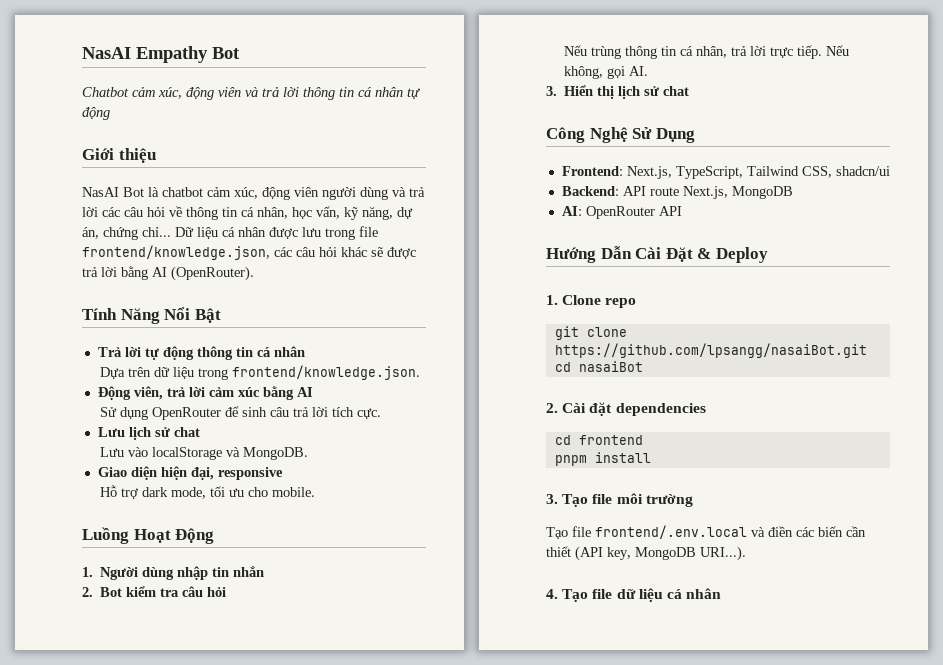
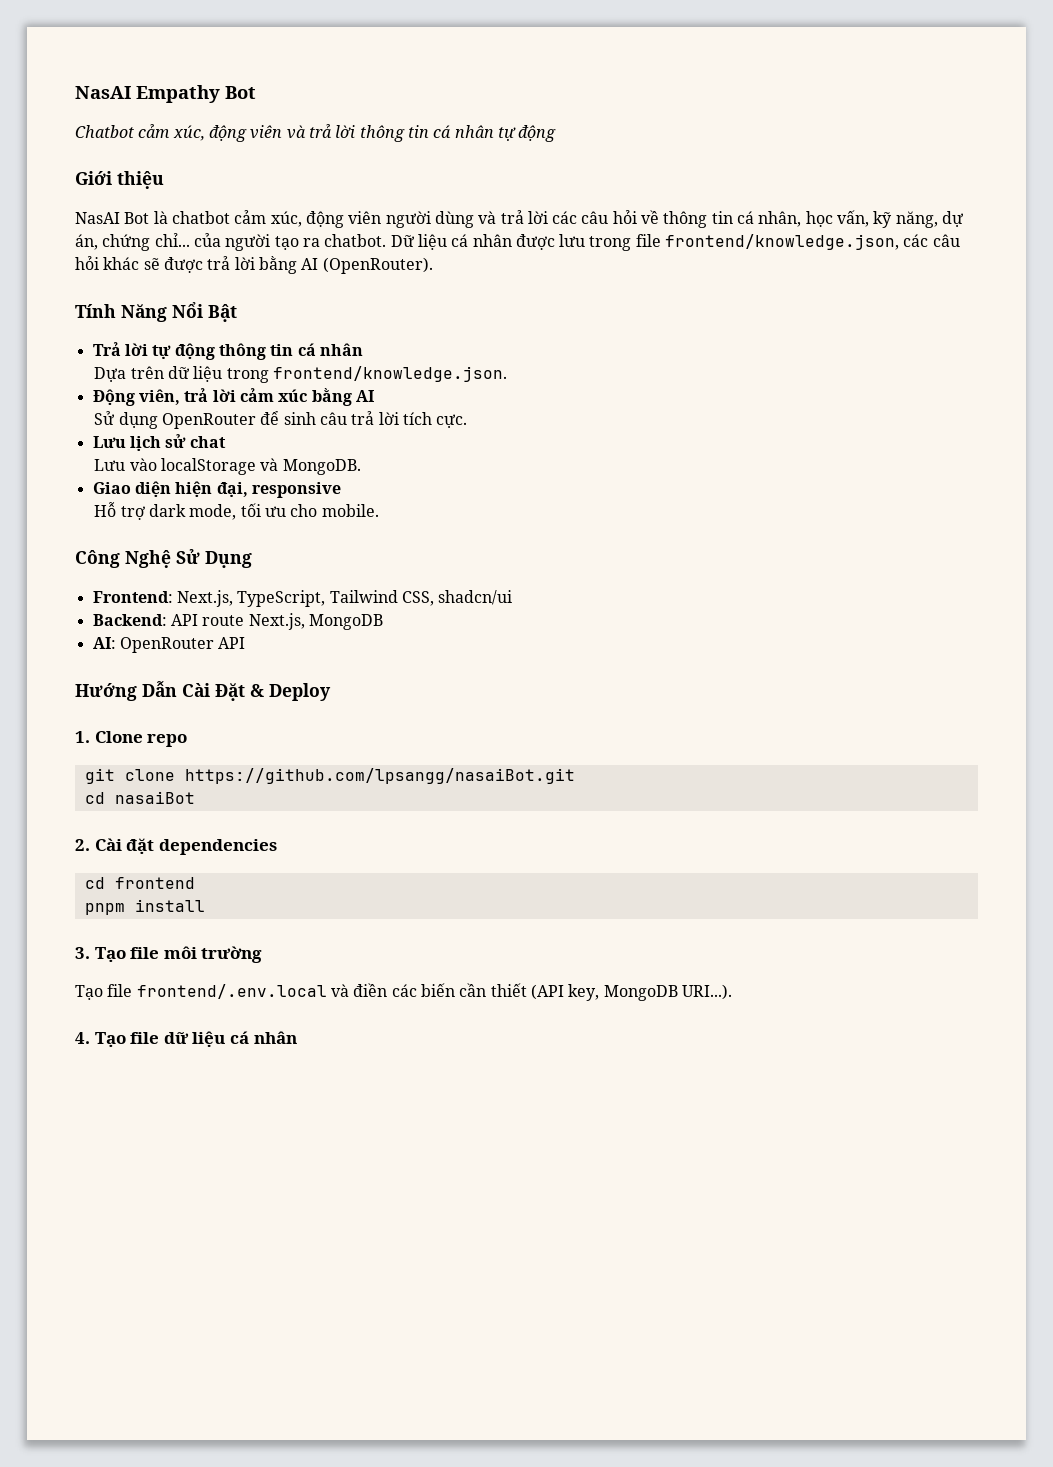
- NasAI Bot là chatbot cảm xúc, động viên người dùng và trả lời các câu hỏi về thông tin cá nhân, học vấn, kỹ năng, dự án, chứng chỉ...
+ NasAI Bot là chatbot cảm xúc, động viên người dùng và trả lời các câu hỏi về thông tin cá nhân, học vấn, kỹ năng, dự án, chứng chỉ... của người tạo ra chatbot.
- Luồng Hoạt Động
- 1. Người dùng nhập tin nhắn
- 2. Bot kiểm tra câu hỏi
- Nếu trùng thông tin cá nhân, trả lời trực tiếp. Nếu không, gọi AI.
- 3. Hiển thị lịch sử chat

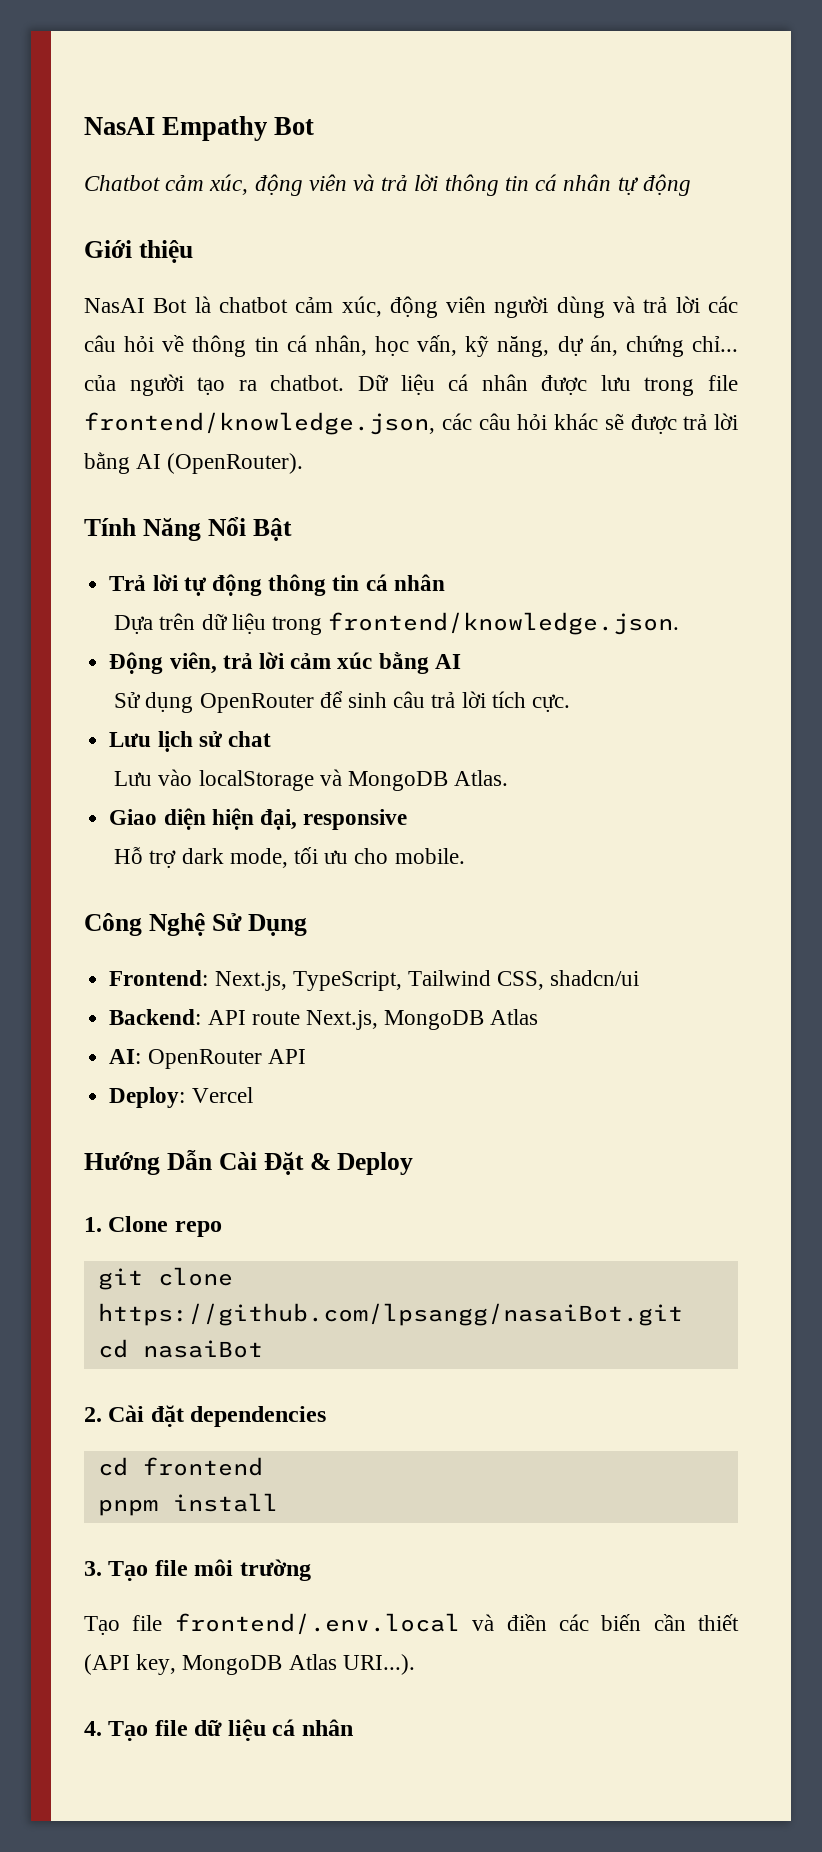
- Lưu vào localStorage và MongoDB.
+ Lưu vào localStorage và MongoDB Atlas.
- Backend: API route Next.js, MongoDB
+ Backend: API route Next.js, MongoDB Atlas
+ Deploy: Vercel
- Tạo file frontend/.env.local và điền các biến cần thiết (API key, MongoDB URI...).
+ Tạo file frontend/.env.local và điền các biến cần thiết (API key, MongoDB Atlas URI...).

